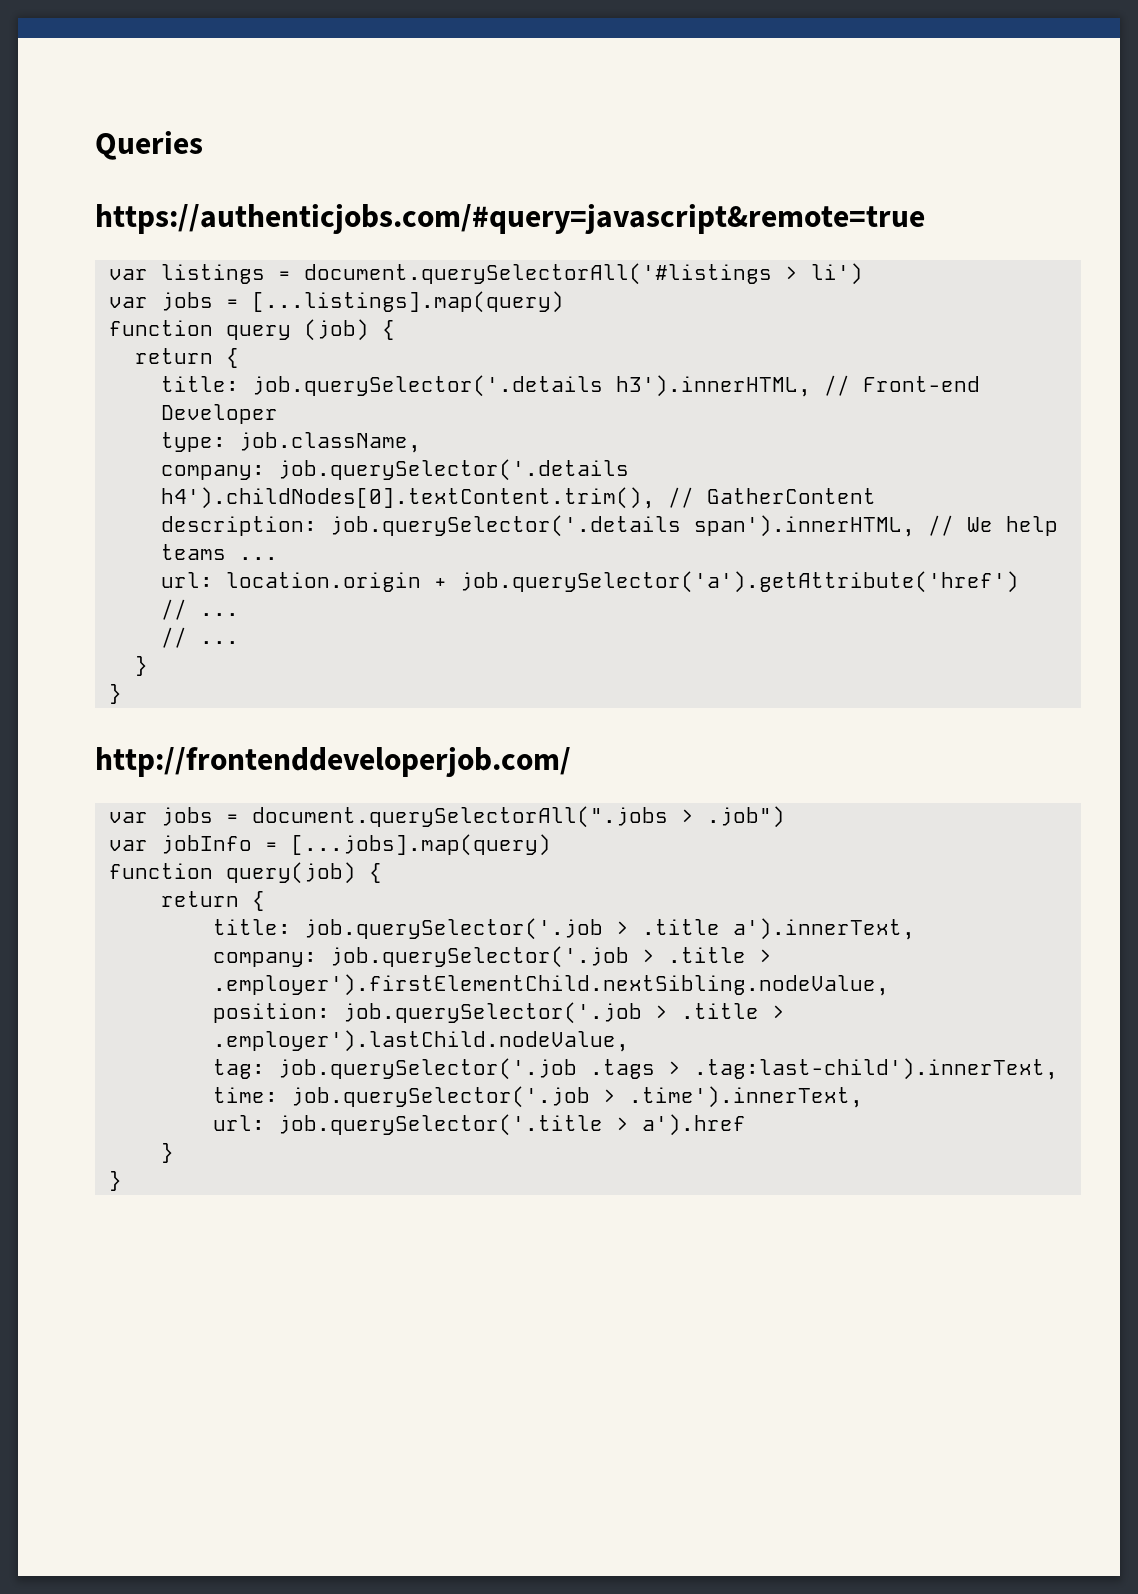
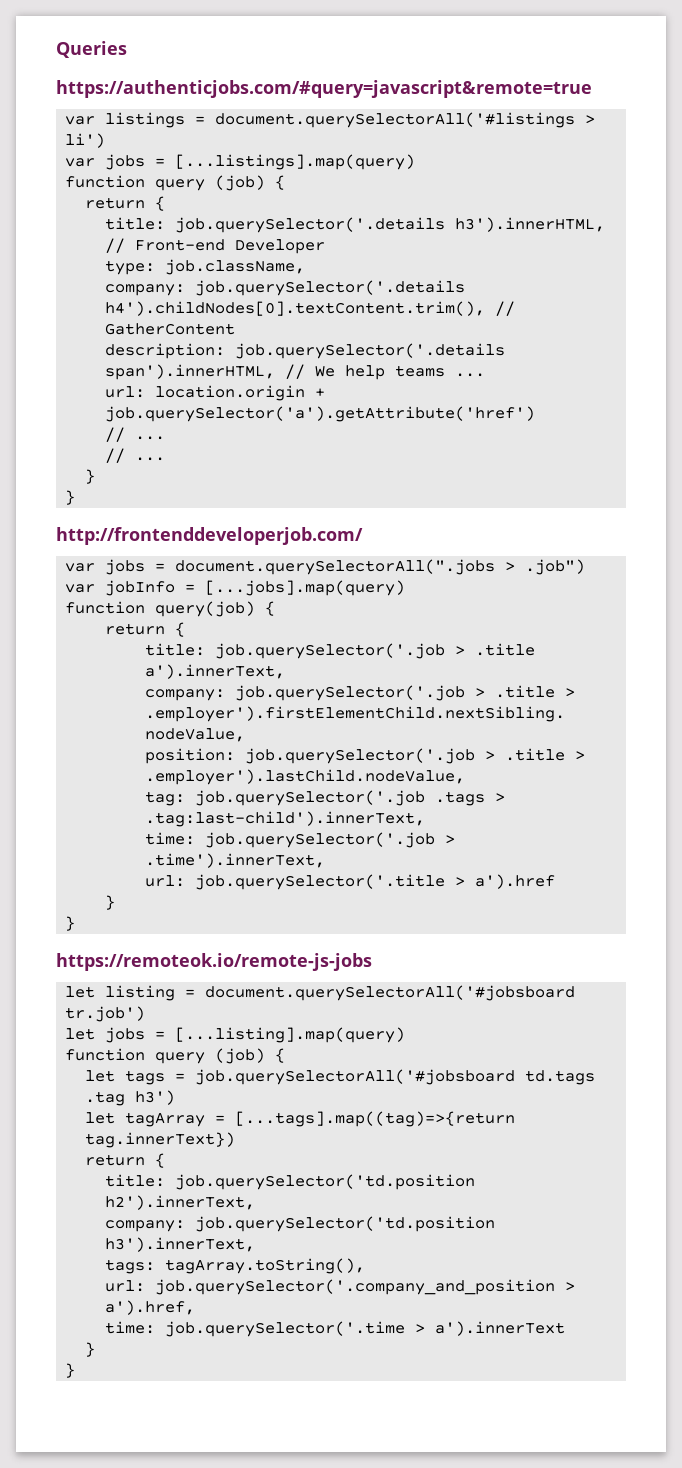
+ https://remoteok.io/remote-js-jobs
+ let listing = document.querySelectorAll('#jobsboard tr.job')
+ let jobs = [...listing].map(query)
+ function query (job) {
+ let tags = job.querySelectorAll('#jobsboard td.tags .tag h3')
+ let tagArray = [...tags].map((tag)=>{return tag.innerText})
+ return {
+ title: job.querySelector('td.position h2').innerText,
+ company: job.querySelector('td.position h3').innerText,
+ tags: tagArray.toString(),
+ url: job.querySelector('.company_and_position > a').href,
+ time: job.querySelector('.time > a').innerText
+ }
+ }

